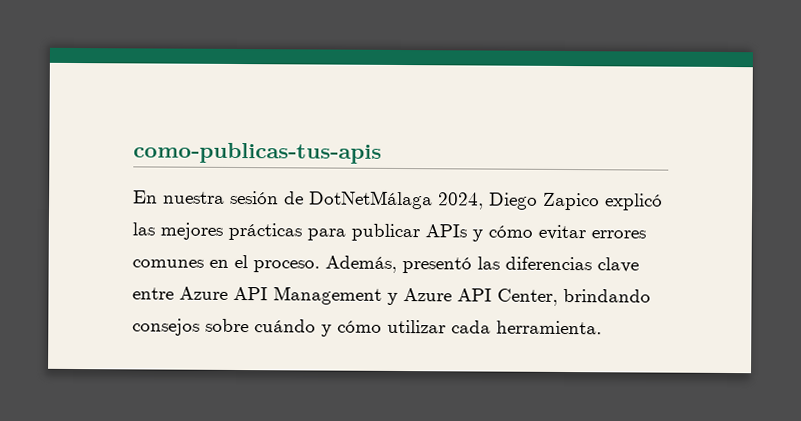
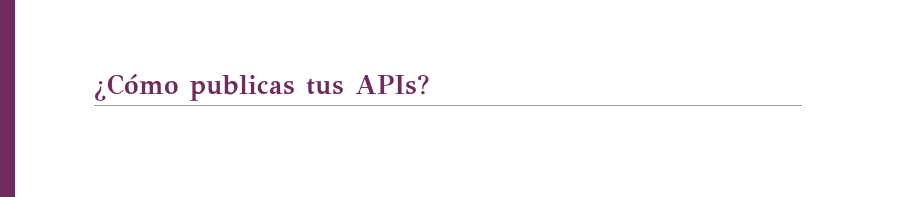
- como-publicas-tus-apis
- En nuestra sesión de DotNetMálaga 2024, Diego Zapico explicó las mejores prácticas para publicar APIs y cómo evitar errores comunes en el proceso. Además, presentó las diferencias clave entre Azure API Management y Azure API Center, brindando consejos sobre cuándo y cómo utilizar cada herramienta.
+ ¿Cómo publicas tus APIs?

